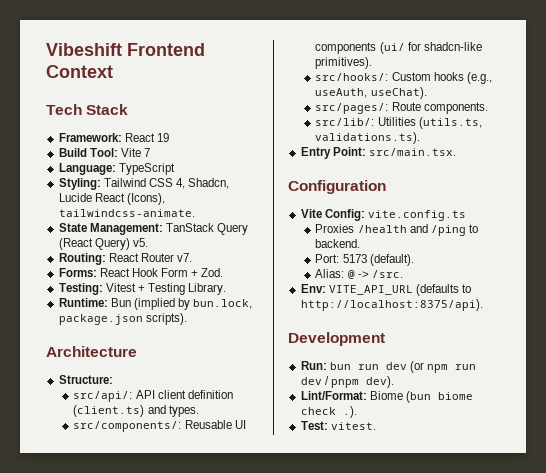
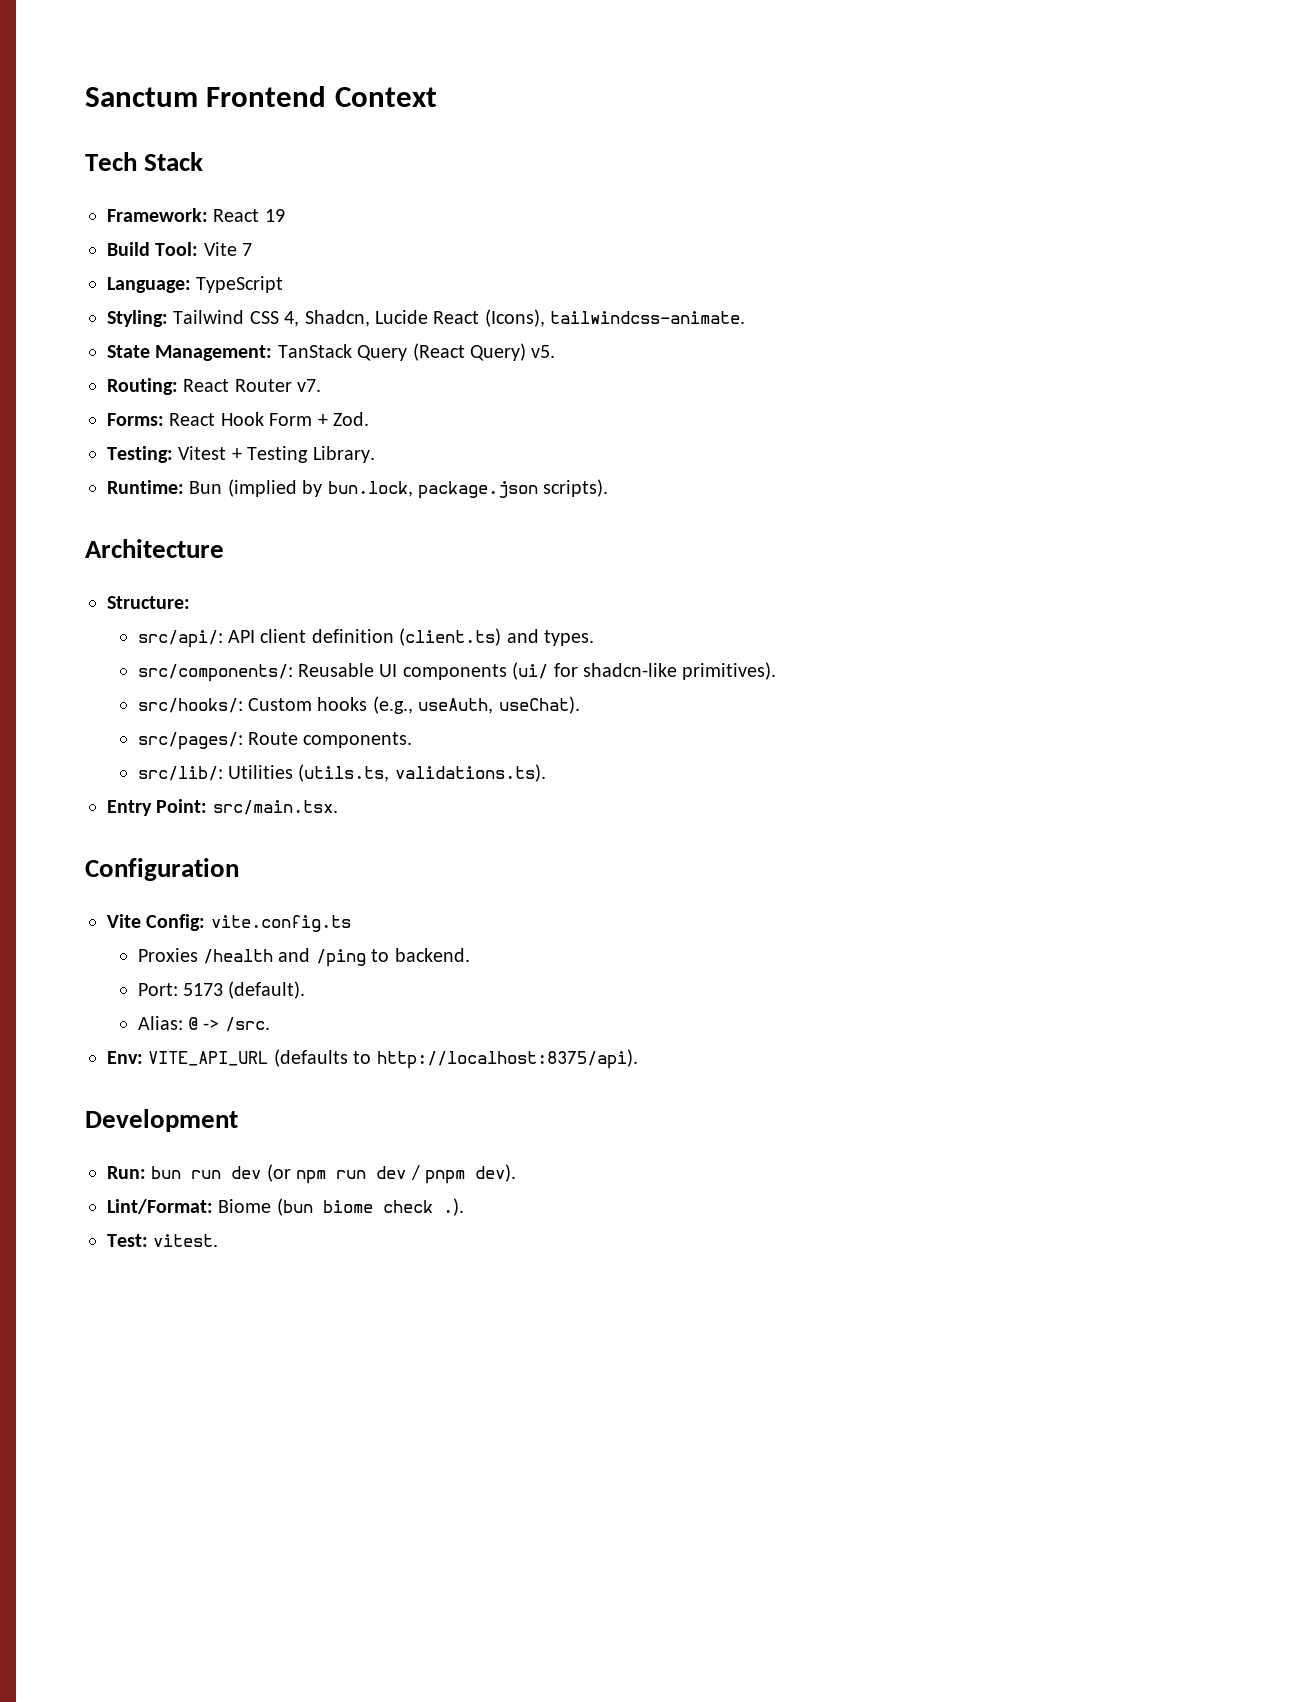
- Vibeshift Frontend Context
+ Sanctum Frontend Context

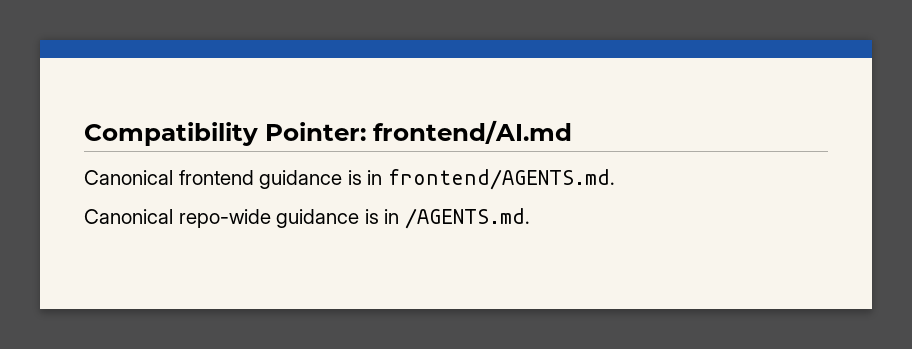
- Sanctum Frontend Context
- Tech Stack
- Framework: React 19
- Build Tool: Vite 7
- Language: TypeScript
- Styling: Tailwind CSS 4, Shadcn, Lucide React (Icons), tailwindcss-animate.
- State Management: TanStack Query (React Query) v5.
- Routing: React Router v7.
- Forms: React Hook Form + Zod.
- Testing: Vitest + Testing Library.
- Runtime: Bun (implied by bun.lock, package.json scripts).
- Architecture
- Structure:
- src/api/: API client definition (client.ts) and types.
- src/components/: Reusable UI components (ui/ for shadcn-like primitives).
- src/hooks/: Custom hooks (e.g., useAuth, useChat).
- src/pages/: Route components.
- src/lib/: Utilities (utils.ts, validations.ts).
- Entry Point: src/main.tsx.
- Configuration
- Vite Config: vite.config.ts
- Proxies /health and /ping to backend.
- Port: 5173 (default).
- Alias: @ -> /src.
- Env: VITE_API_URL (defaults to http://localhost:8375/api).
- Development
- Run: bun run dev (or npm run dev / pnpm dev).
- Lint/Format: Biome (bun biome check .).
- Test: vitest.
+ Compatibility Pointer: frontend/AI.md
+ Canonical frontend guidance is in frontend/AGENTS.md.
+ Canonical repo-wide guidance is in /AGENTS.md.

